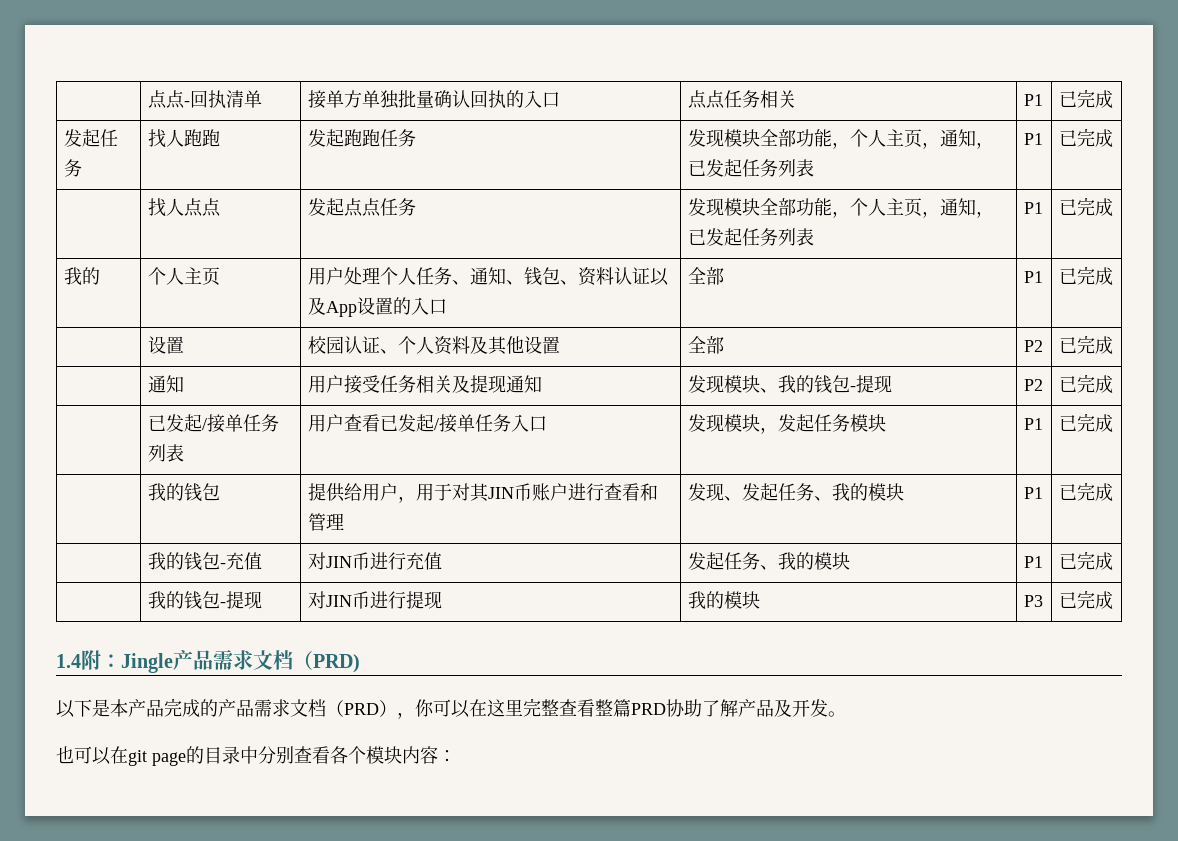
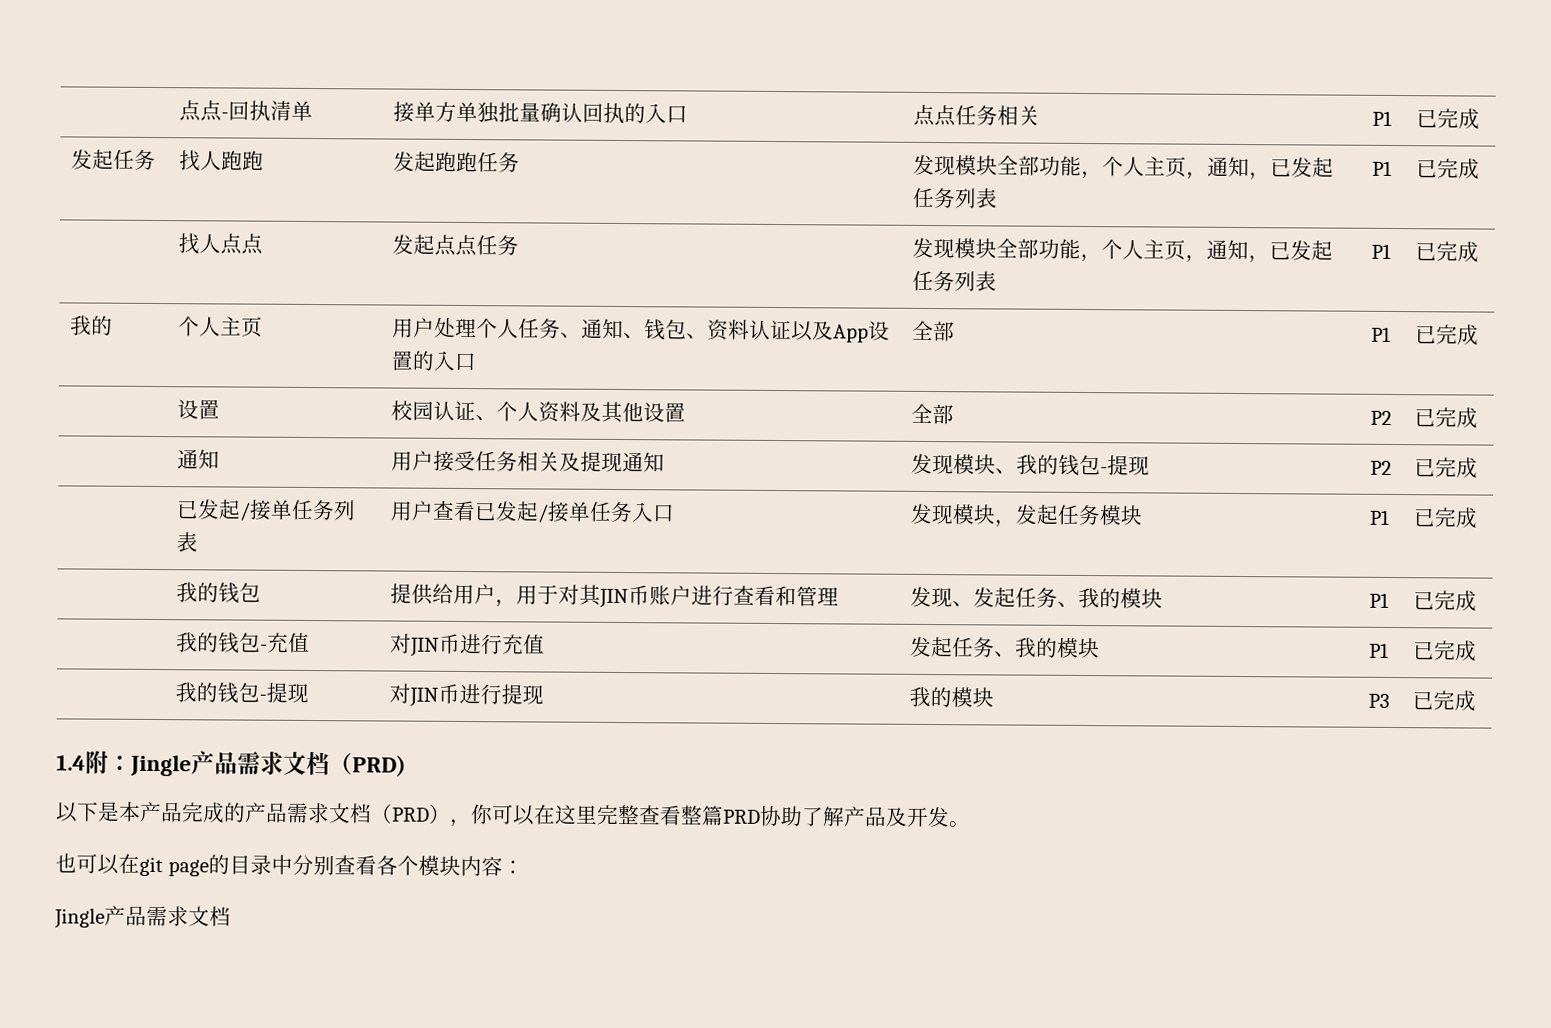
  也可以在git page的目录中分别查看各个模块内容：
+ Jingle产品需求文档

